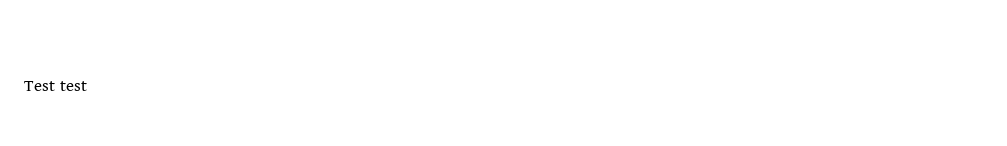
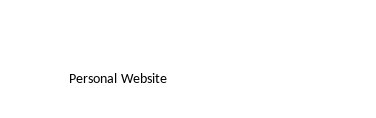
- Test test
+ Personal Website

